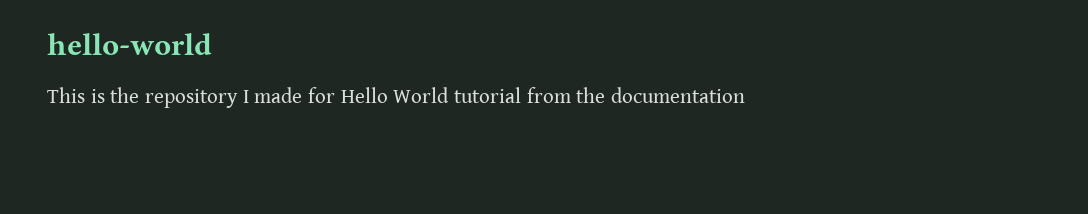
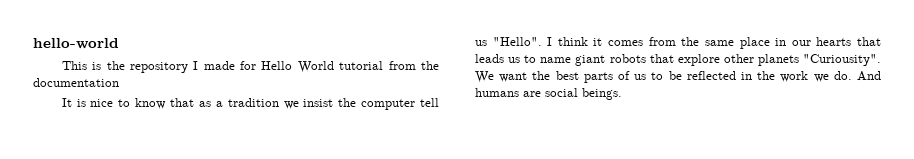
+ It is nice to know that as a tradition we insist the computer tell us "Hello". I think it comes from the same place in our hearts that leads us to name giant robots that explore other planets "Curiousity". We want the best parts of us to be reflected in the work we do. And humans are social beings.

